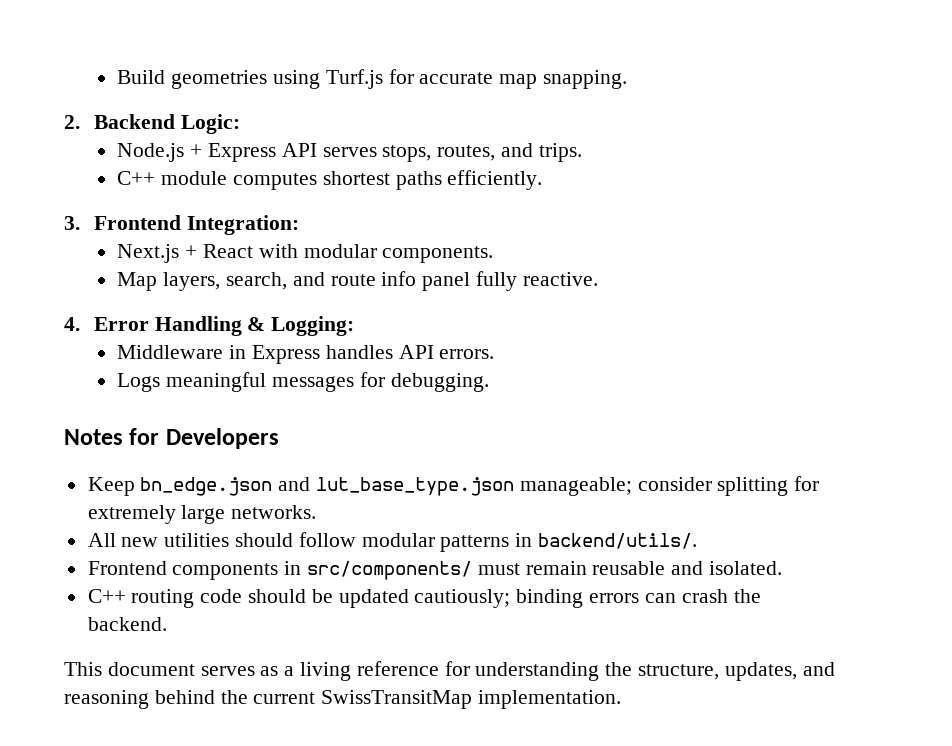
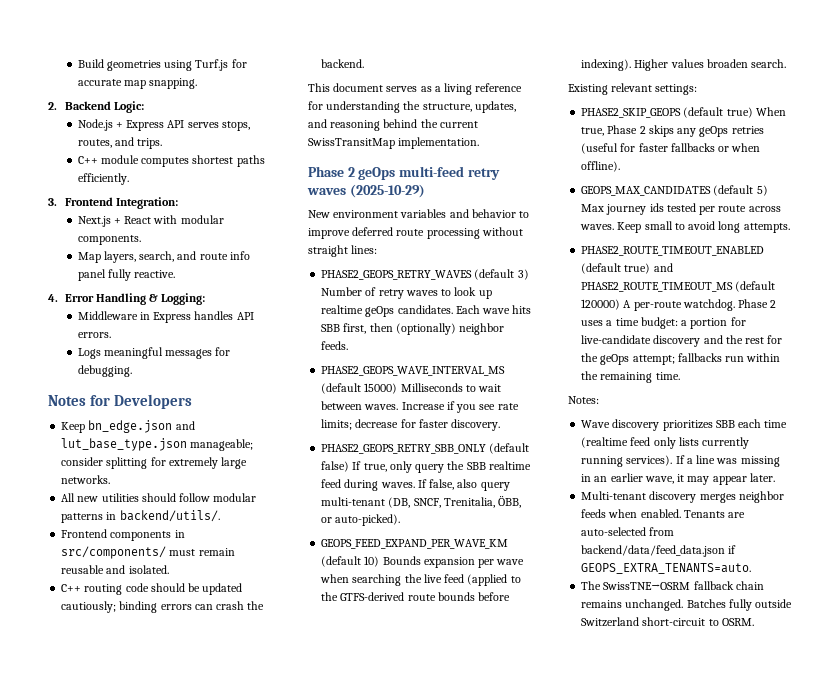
+ Phase 2 geOps multi-feed retry waves (2025-10-29)
+ New environment variables and behavior to improve deferred route processing without straight lines:
+ PHASE2_GEOPS_RETRY_WAVES (default 3) Number of retry waves to look up realtime geOps candidates. Each wave hits SBB first, then (optionally) neighbor feeds.
+ PHASE2_GEOPS_WAVE_INTERVAL_MS (default 15000) Milliseconds to wait between waves. Increase if you see rate limits; decrease for faster discovery.
+ PHASE2_GEOPS_RETRY_SBB_ONLY (default false) If true, only query the SBB realtime feed during waves. If false, also query multi-tenant (DB, SNCF, Trenitalia, ÖBB, or auto-picked).
+ GEOPS_FEED_EXPAND_PER_WAVE_KM (default 10) Bounds expansion per wave when searching the live feed (applied to the GTFS-derived route bounds before indexing). Higher values broaden search.
+ Existing relevant settings:
+ PHASE2_SKIP_GEOPS (default true) When true, Phase 2 skips any geOps retries (useful for faster fallbacks or when offline).
+ GEOPS_MAX_CANDIDATES (default 5) Max journey ids tested per route across waves. Keep small to avoid long attempts.
+ PHASE2_ROUTE_TIMEOUT_ENABLED (default true) and PHASE2_ROUTE_TIMEOUT_MS (default 120000) A per-route watchdog. Phase 2 uses a time budget: a portion for live-candidate discovery and the rest for the geOps attempt; fallbacks run within the remaining time.
+ Notes:
+ Wave discovery prioritizes SBB each time (realtime feed only lists currently running services). If a line was missing in an earlier wave, it may appear later.
+ Multi-tenant discovery merges neighbor feeds when enabled. Tenants are auto-selected from backend/data/feed_data.json if GEOPS_EXTRA_TENANTS=auto.
+ The SwissTNE→OSRM fallback chain remains unchanged. Batches fully outside Switzerland short-circuit to OSRM.

